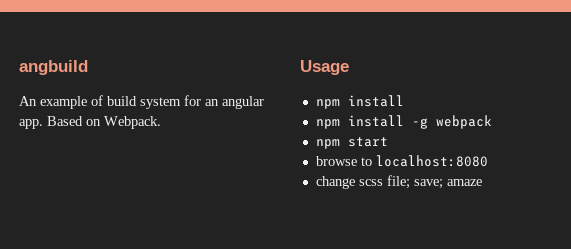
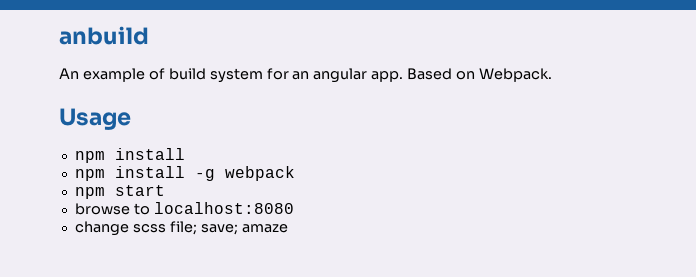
- angbuild
+ anbuild

